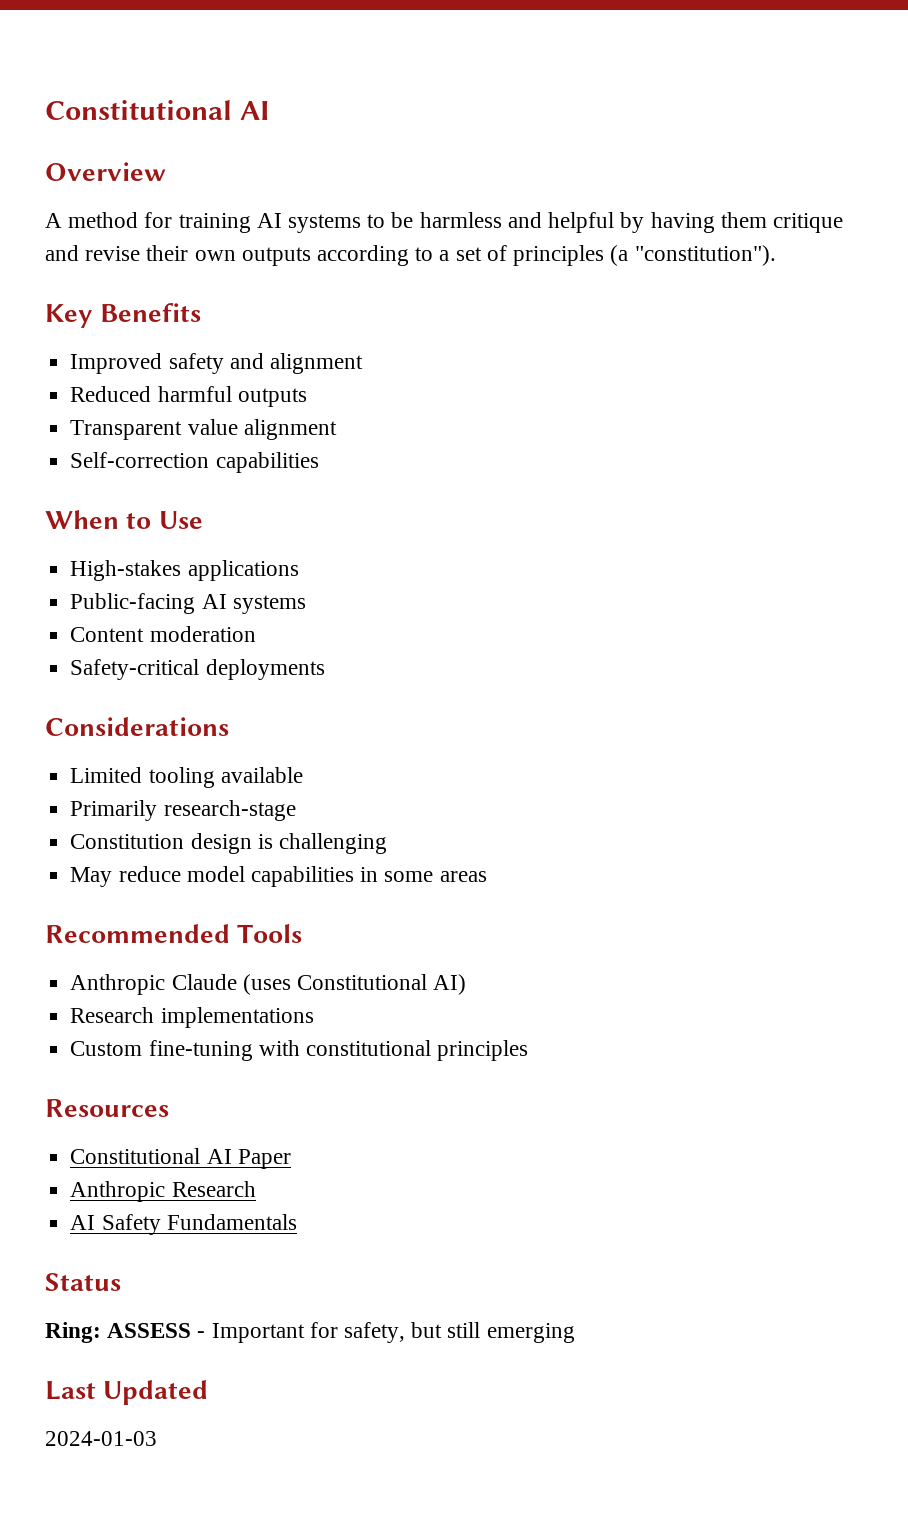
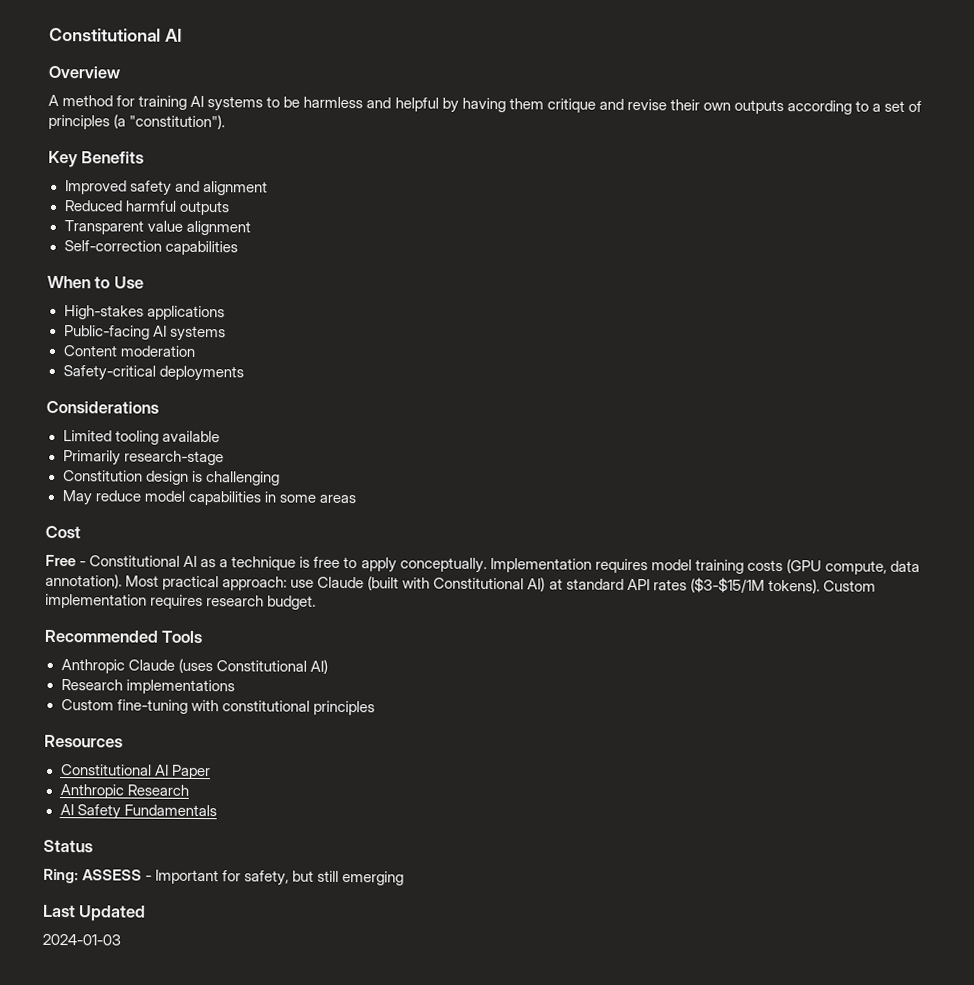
+ Cost
+ Free - Constitutional AI as a technique is free to apply conceptually. Implementation requires model training costs (GPU compute, data annotation). Most practical approach: use Claude (built with Constitutional AI) at standard API rates ($3-$15/1M tokens). Custom implementation requires research budget.

